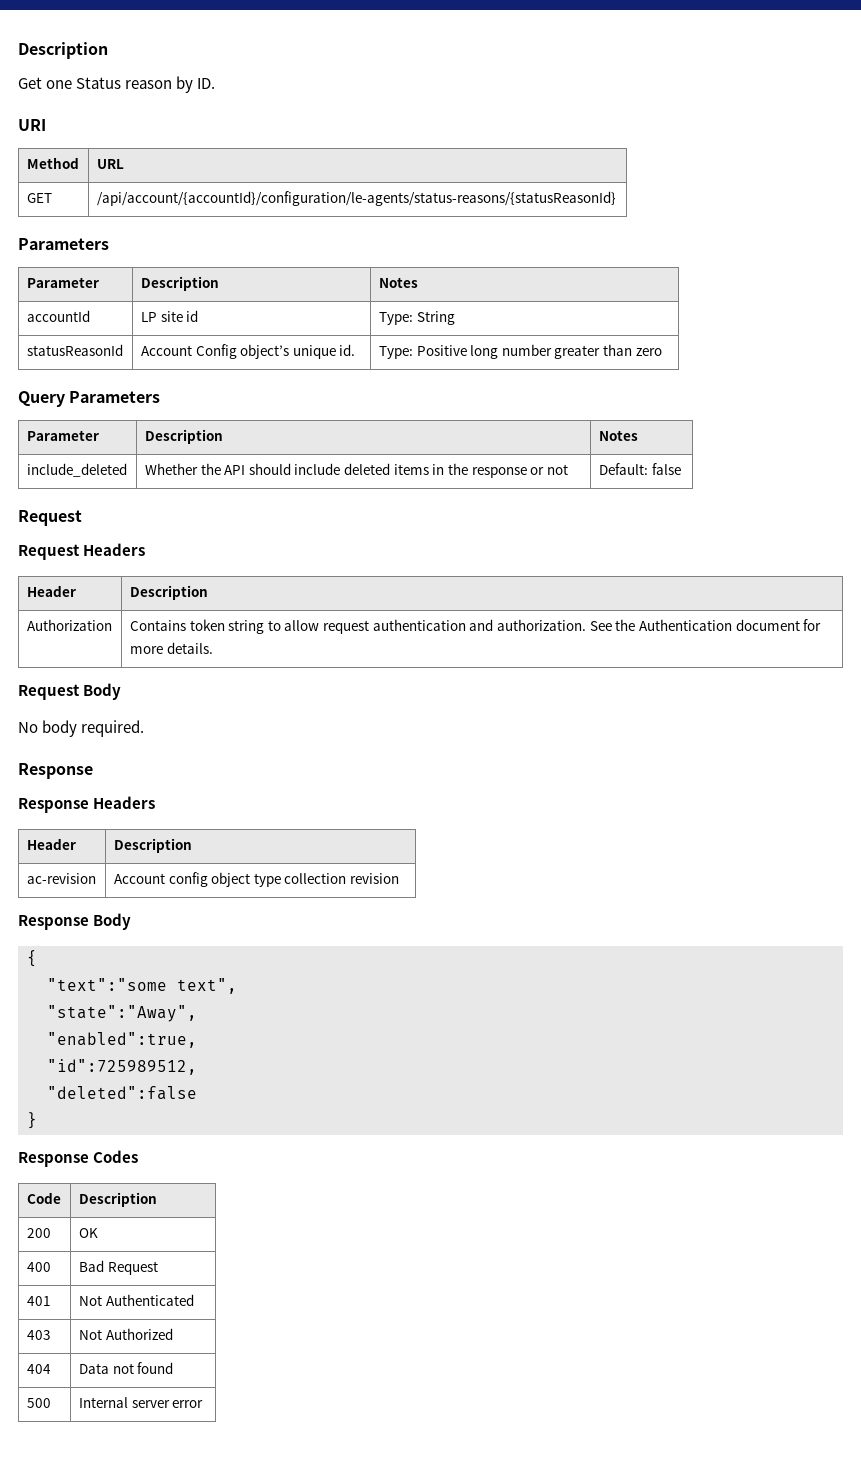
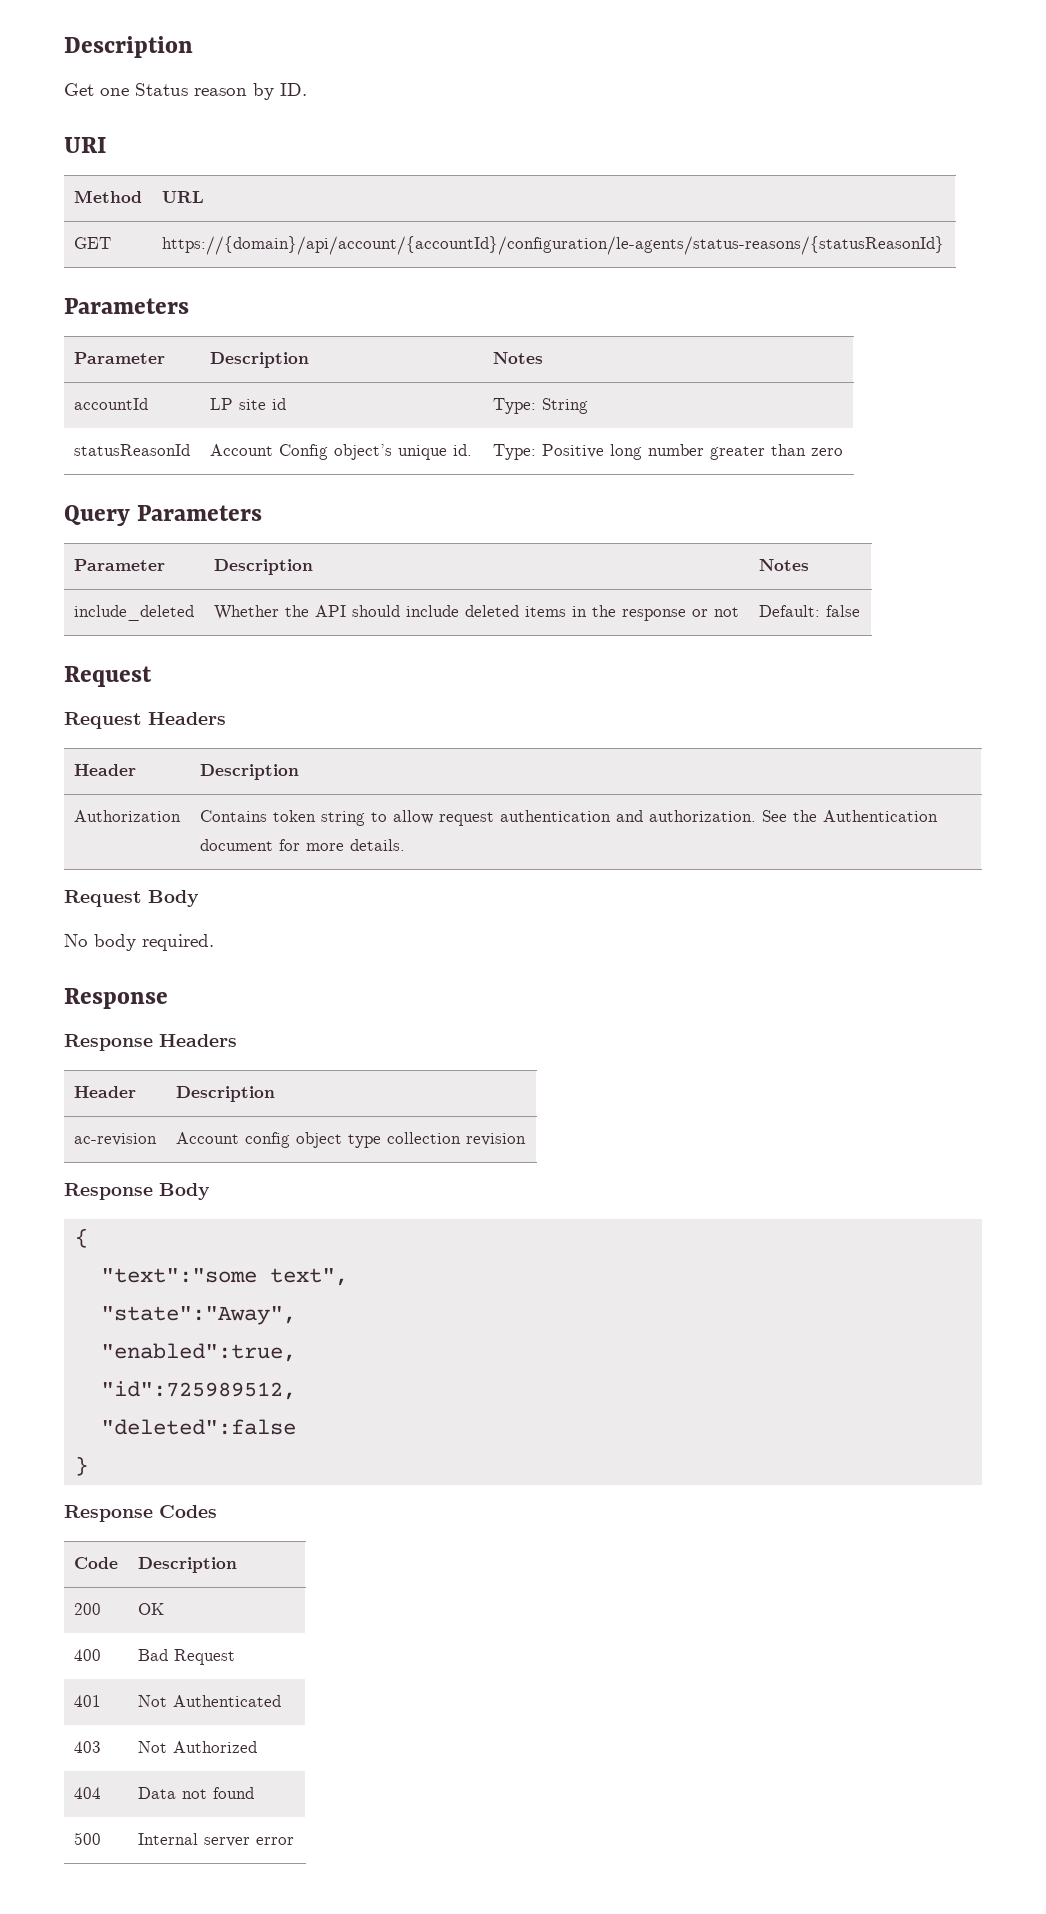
- GET | /api/account/{accountId}/configuration/le-agents/status-reasons/{statusReasonId}
+ GET | https://{domain}/api/account/{accountId}/configuration/le-agents/status-reasons/{statusReasonId}

